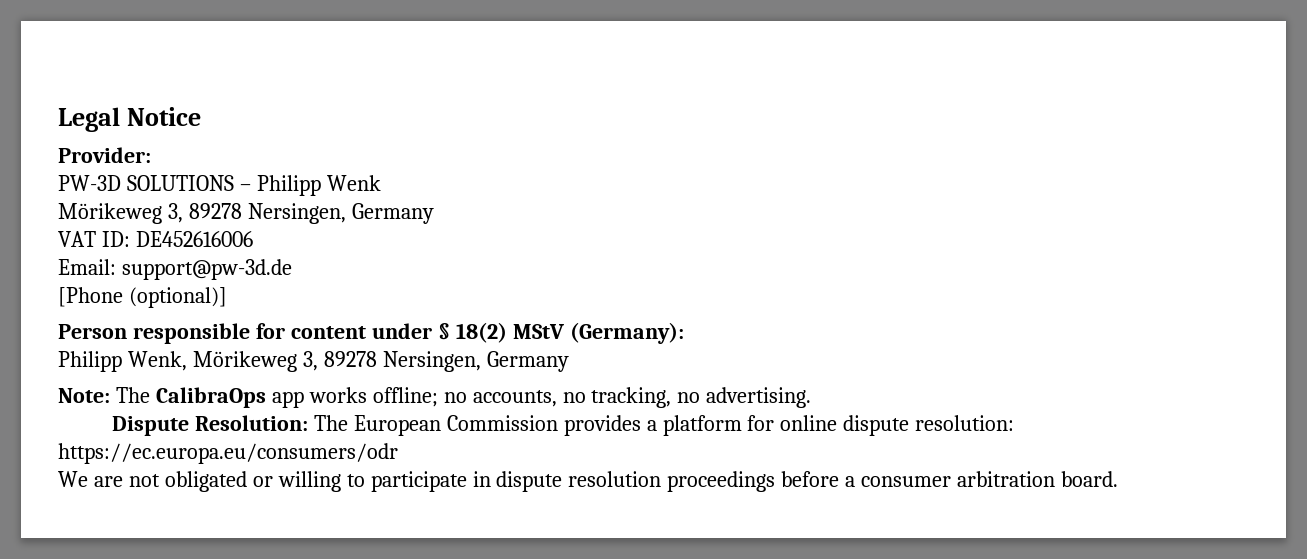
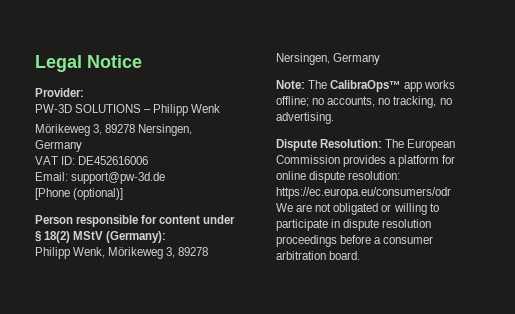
- Note: The CalibraOps app works offline; no accounts, no tracking, no advertising.
+ Note: The CalibraOps™ app works offline; no accounts, no tracking, no advertising.

